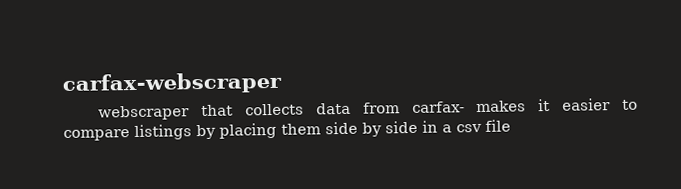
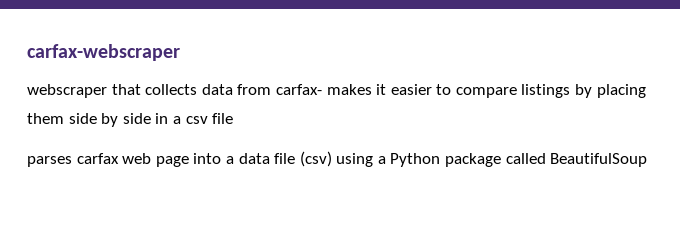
+ parses carfax web page into a data file (csv) using a Python package called BeautifulSoup

